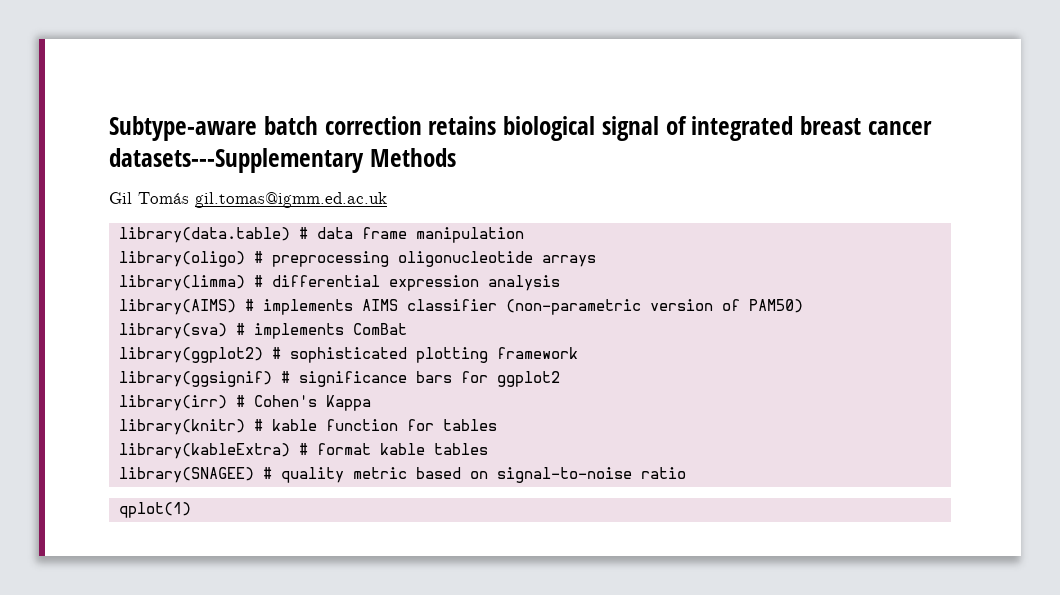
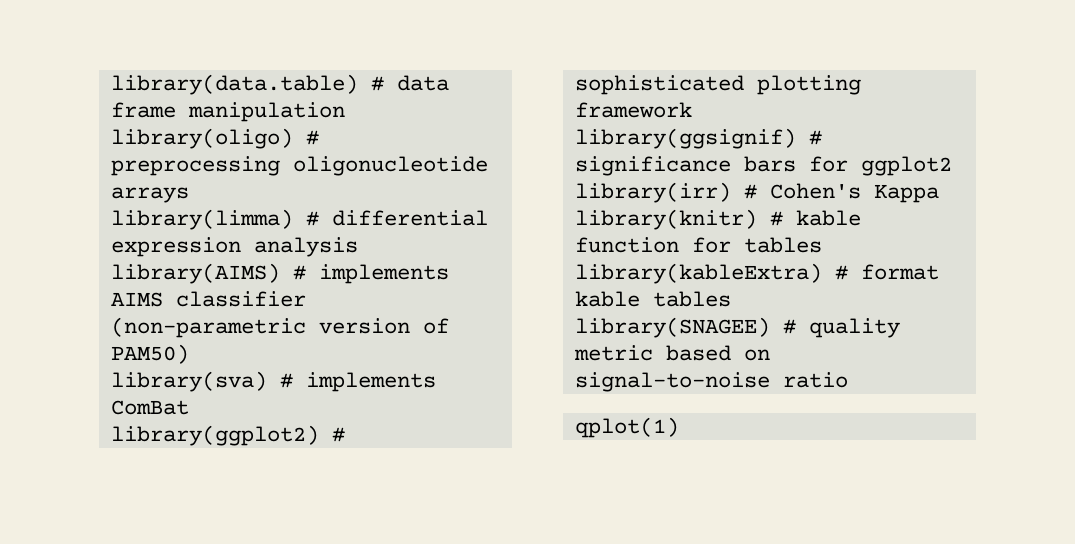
- Subtype-aware batch correction retains biological signal of integrated breast cancer datasets---Supplementary Methods
- Gil Tomás gil.tomas@igmm.ed.ac.uk

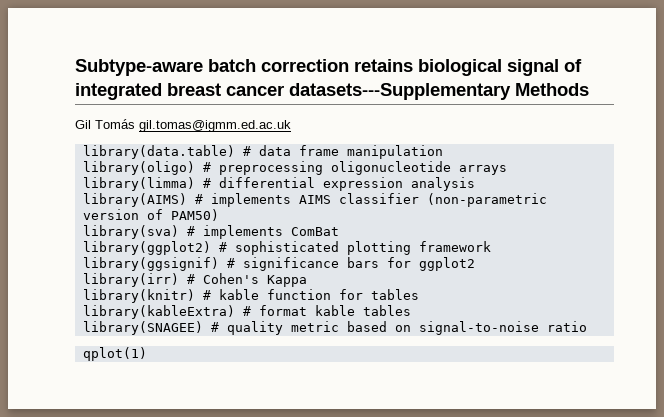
+ Subtype-aware batch correction retains biological signal of integrated breast cancer datasets---Supplementary Methods
+ Gil Tomás gil.tomas@igmm.ed.ac.uk

